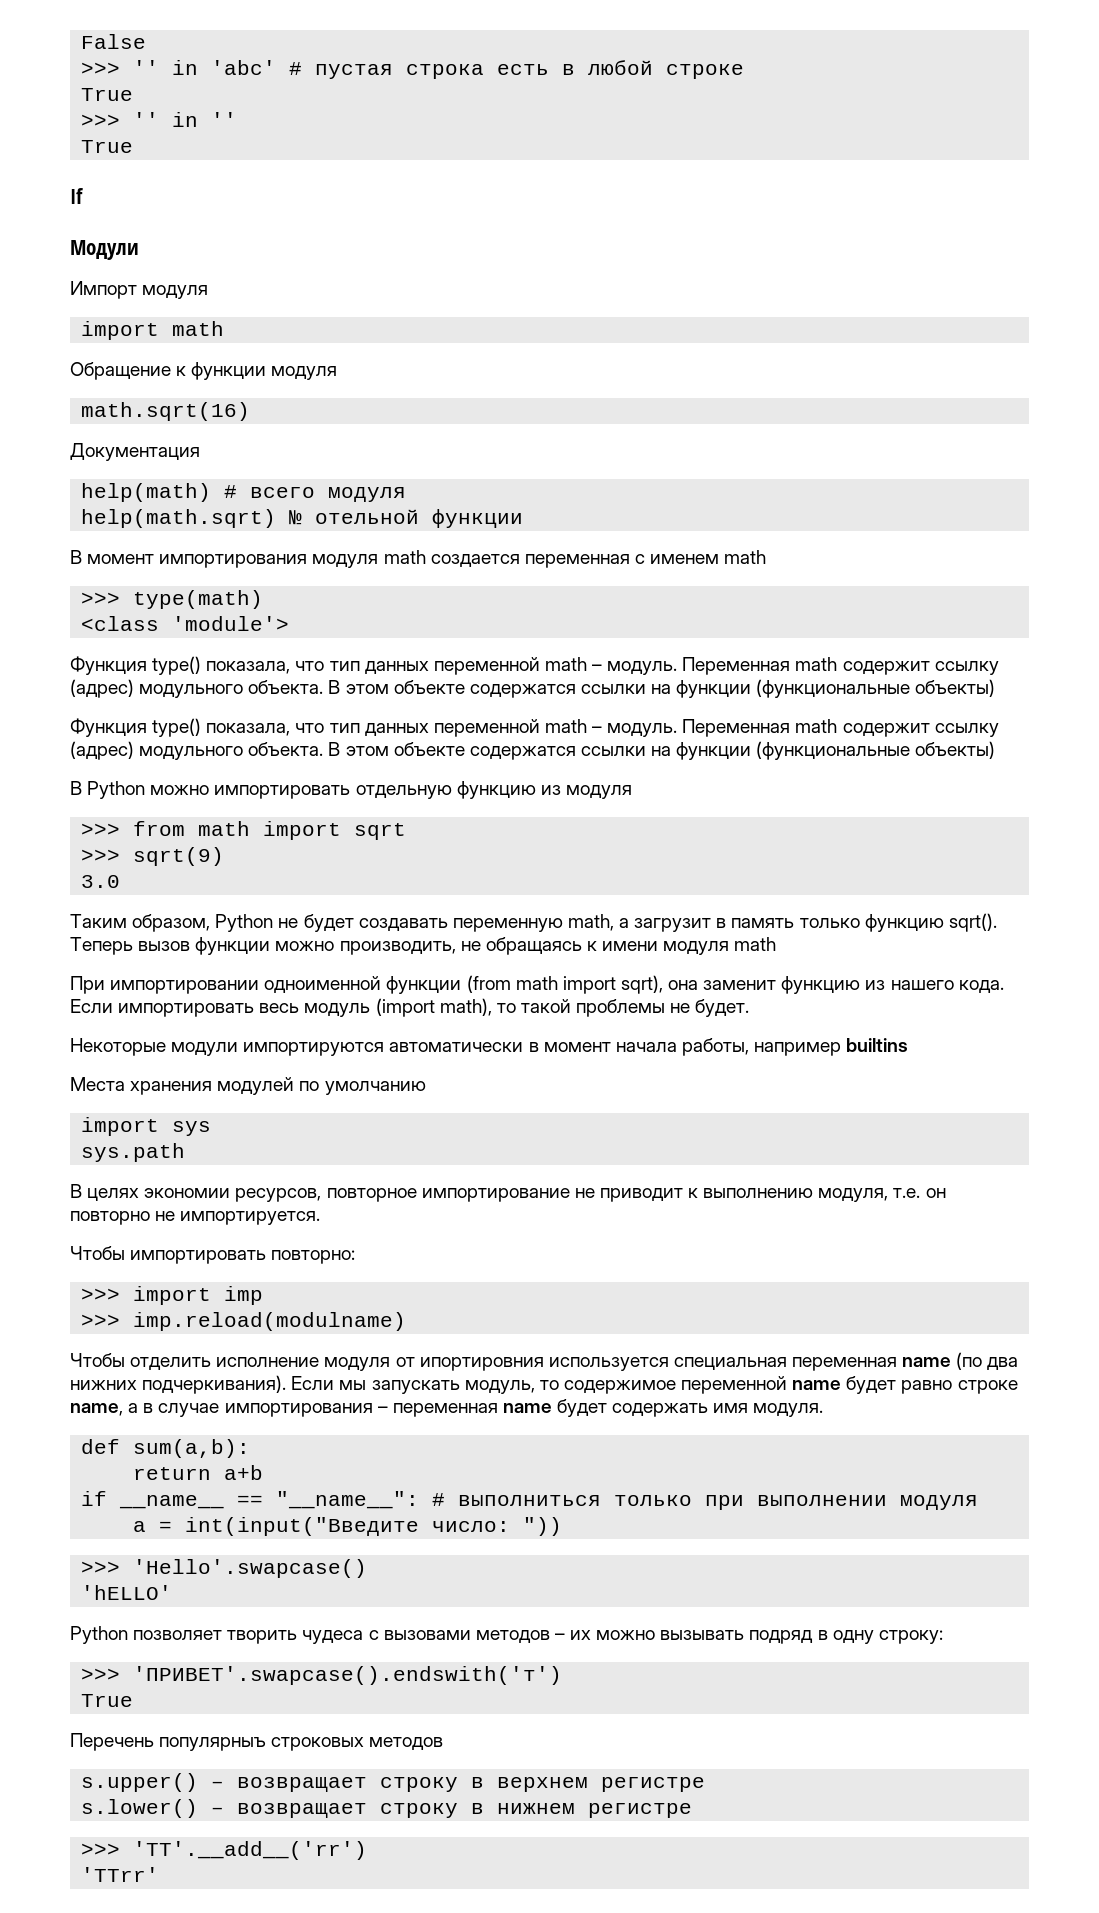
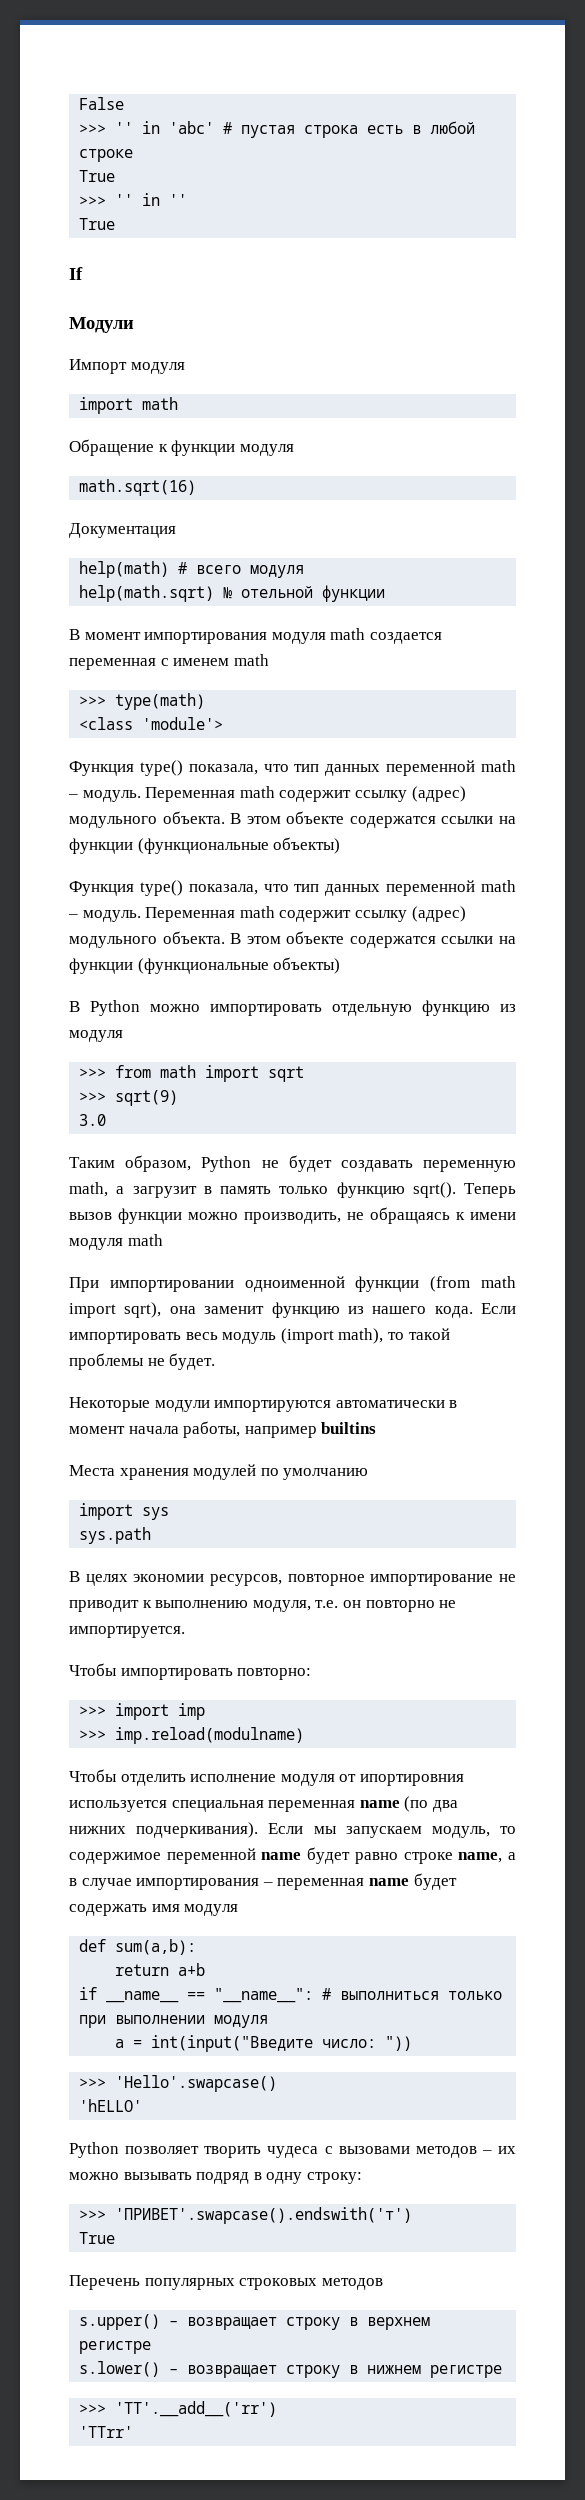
- Если мы запускать модуль, то содержимое переменной name будет равно строке name, а в случае импортирования – переменная name будет содержать имя модуля.
+ Если мы запускаем модуль, то содержимое переменной name будет равно строке name, а в случае импортирования – переменная name будет содержать имя модуля
- Перечень популярныъ строковых методов
+ Перечень популярных строковых методов

